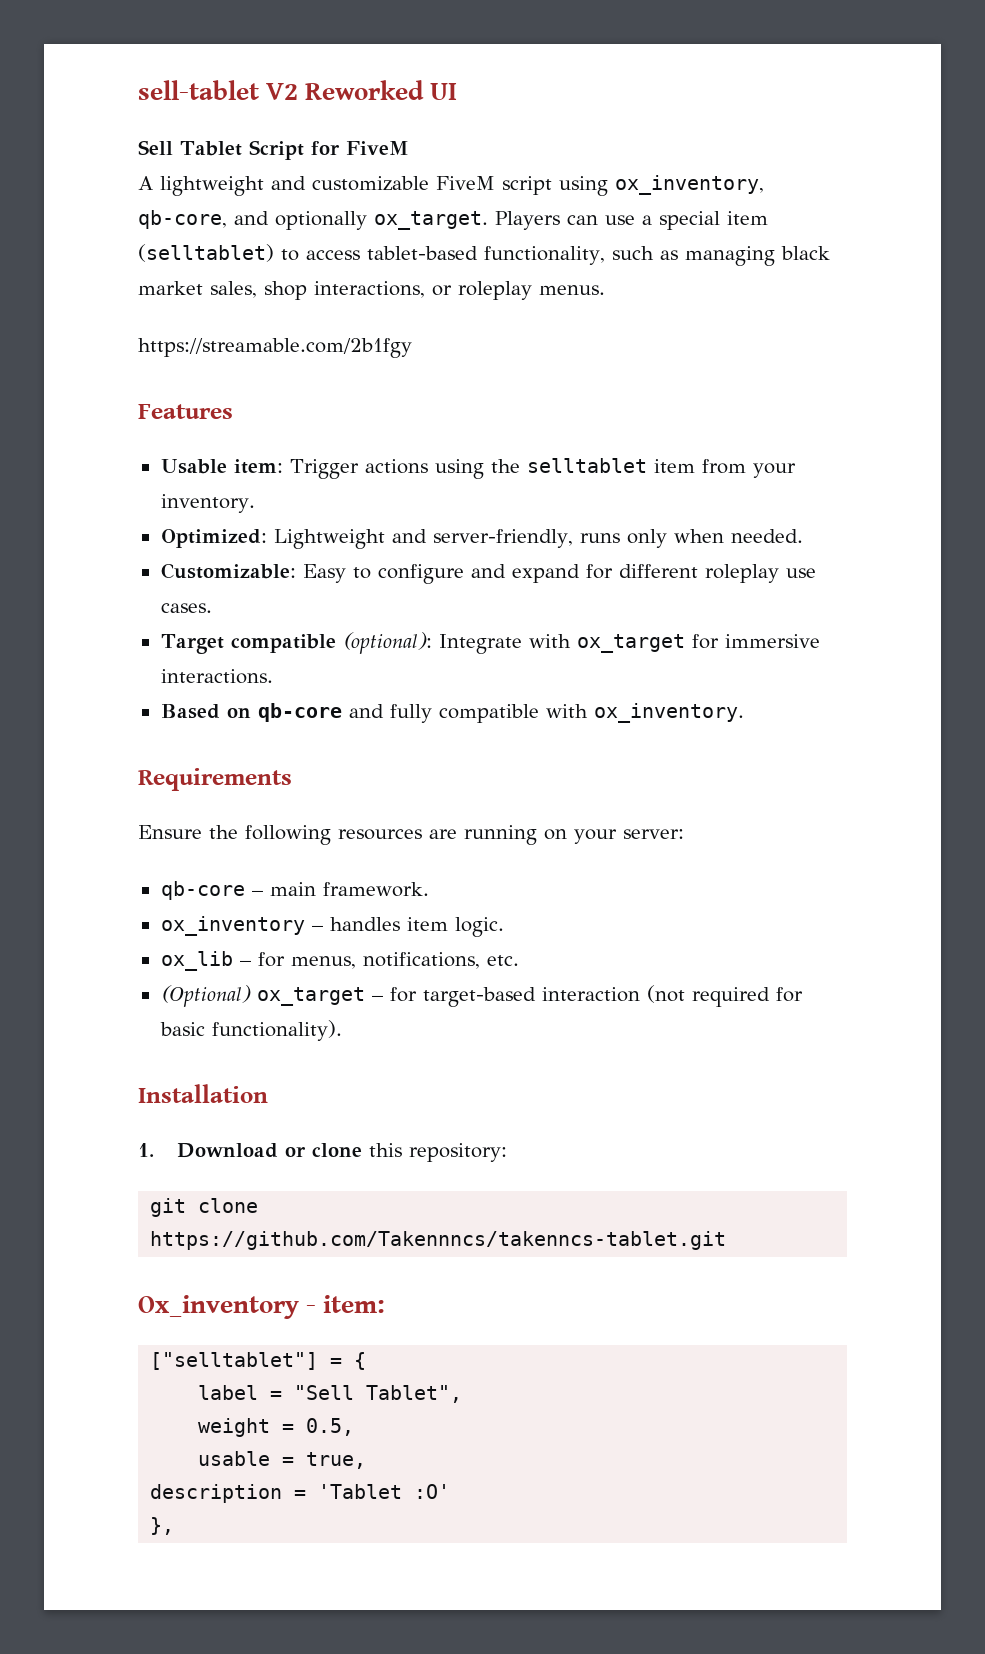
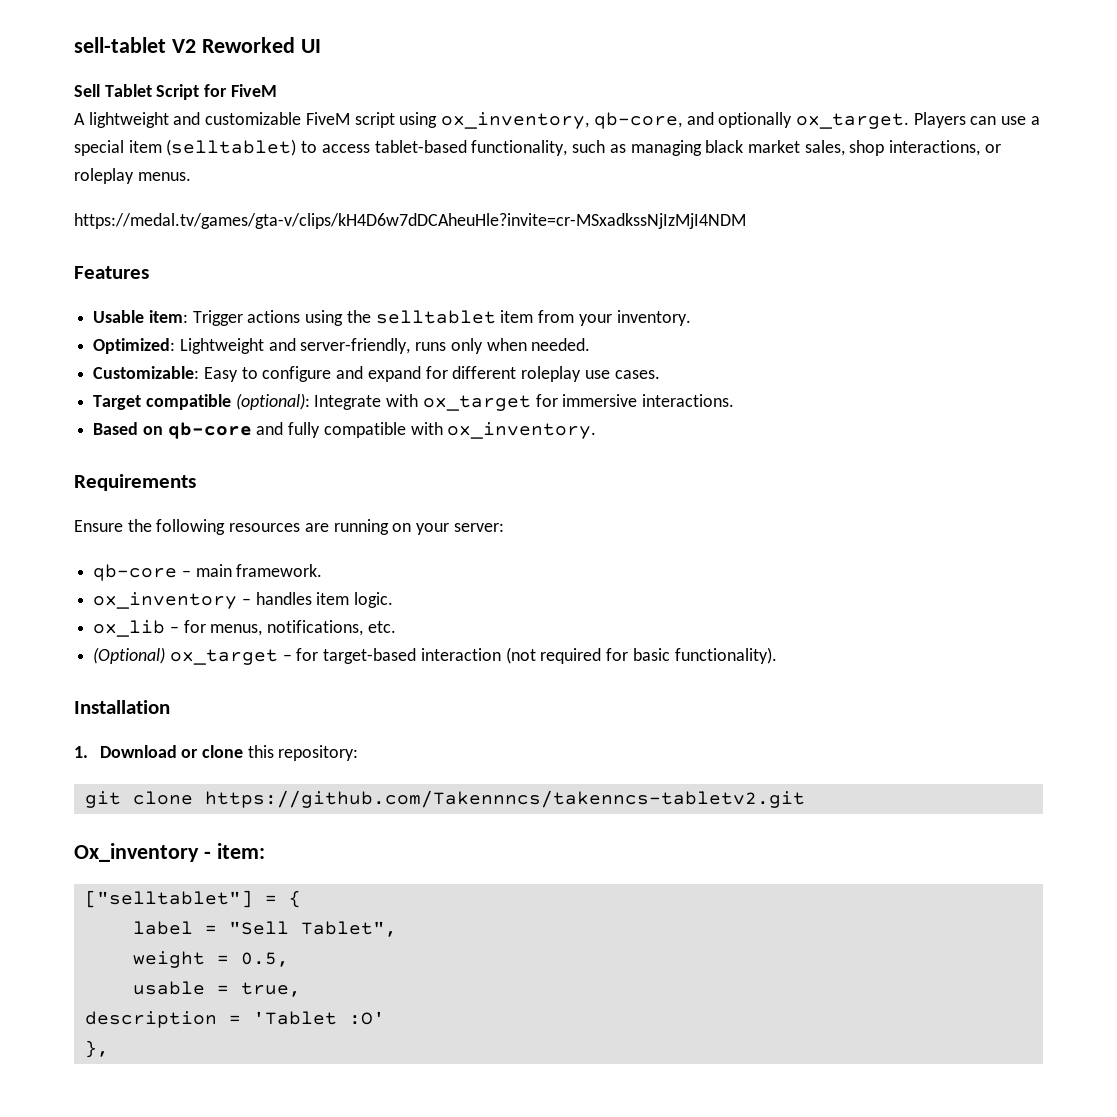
- https://streamable.com/2b1fgy
+ https://medal.tv/games/gta-v/clips/kH4D6w7dDCAheuHle?invite=cr-MSxadkssNjIzMjI4NDM
- git clone https://github.com/Takennncs/takenncs-tablet.git
+ git clone https://github.com/Takennncs/takenncs-tabletv2.git

